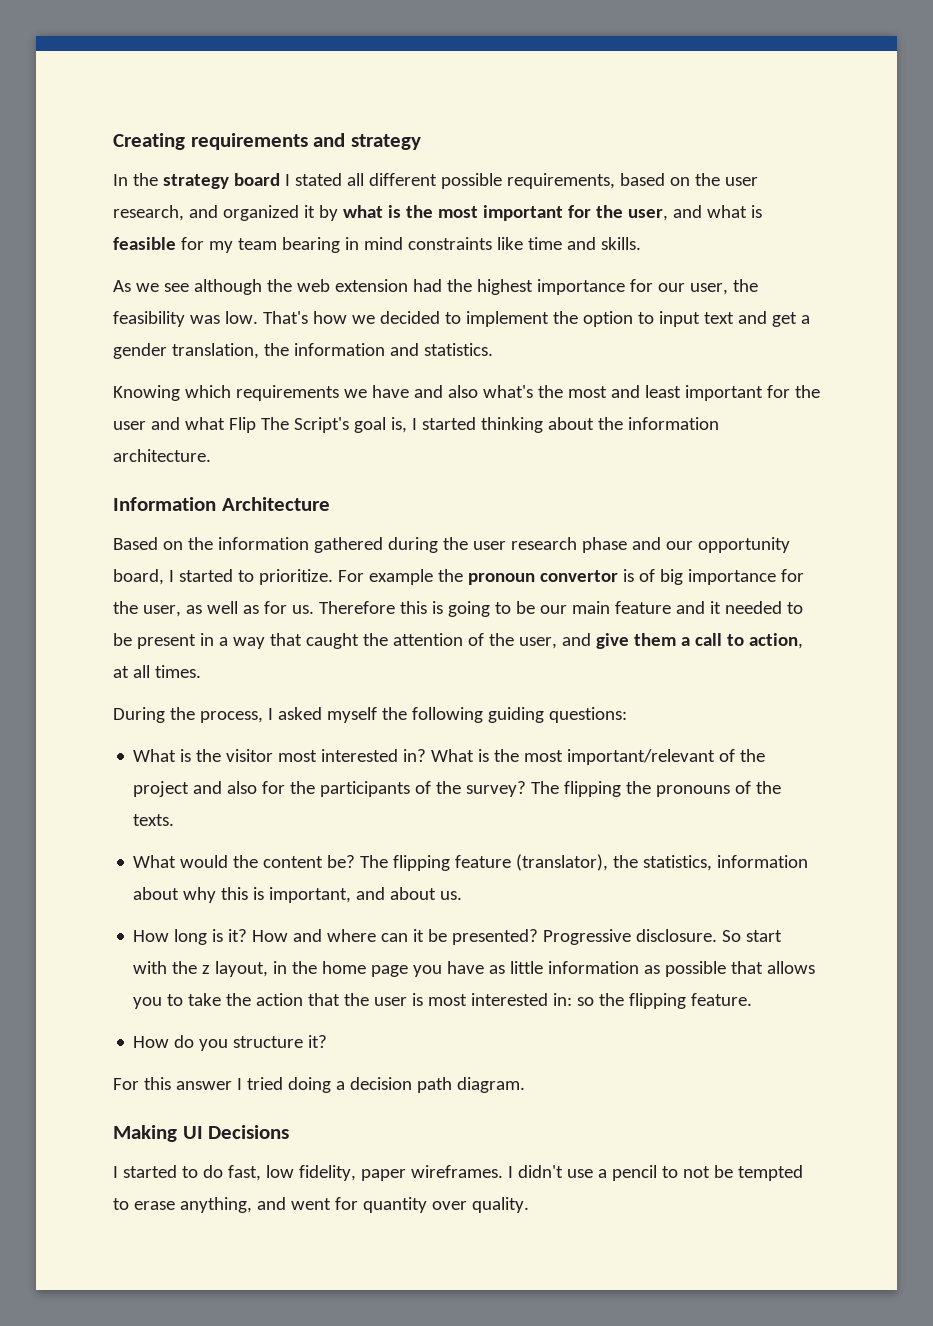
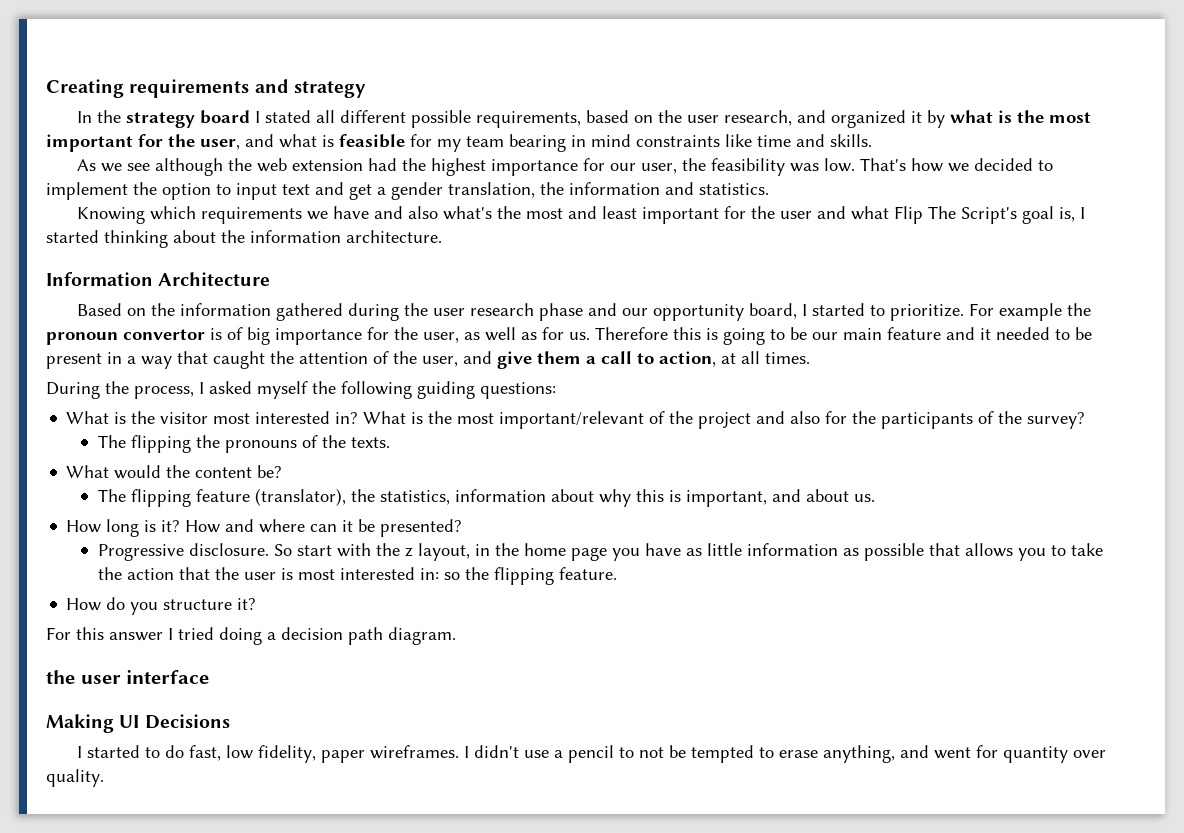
- What is the most important/relevant of the project and also for the participants of the survey? The flipping the pronouns of the texts.
+ What is the most important/relevant of the project and also for the participants of the survey?
+ The flipping the pronouns of the texts.
- What would the content be? The flipping feature (translator), the statistics, information about why this is important, and about us.
+ What would the content be?
+ The flipping feature (translator), the statistics, information about why this is important, and about us.
- How and where can it be presented? Progressive disclosure.
+ How and where can it be presented?
+ Progressive disclosure.
+ the user interface

